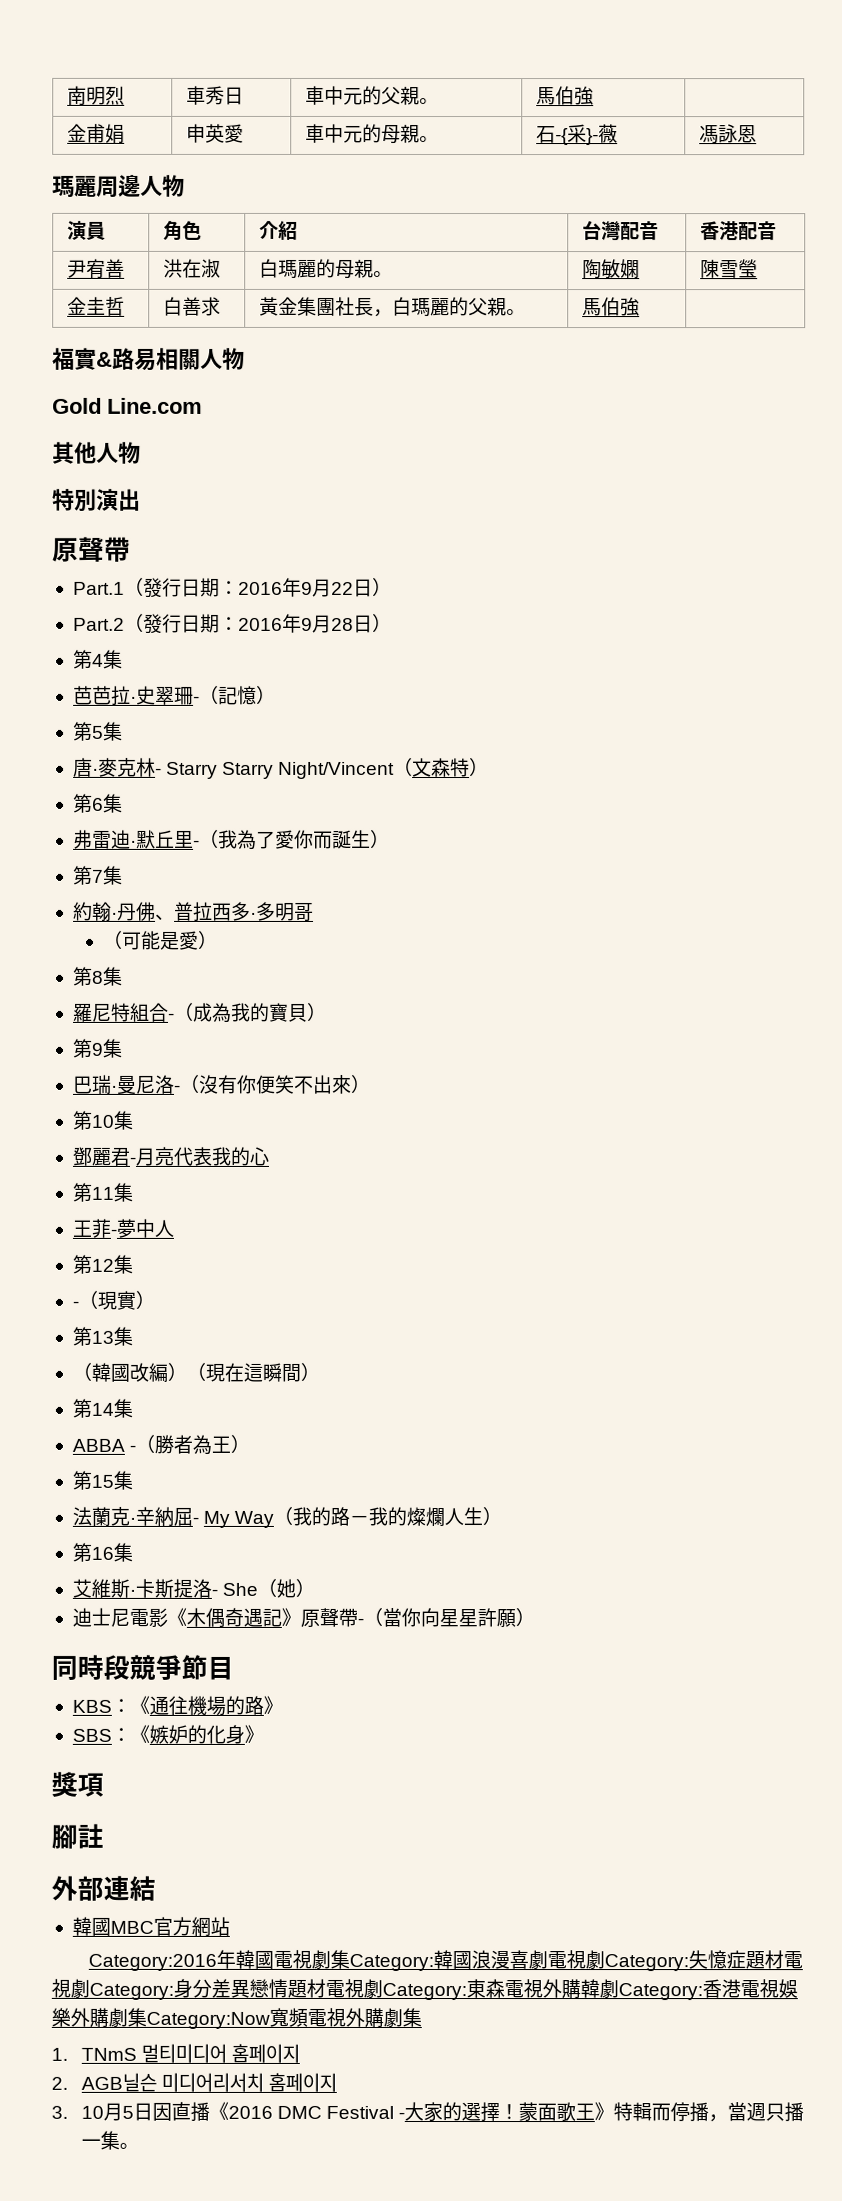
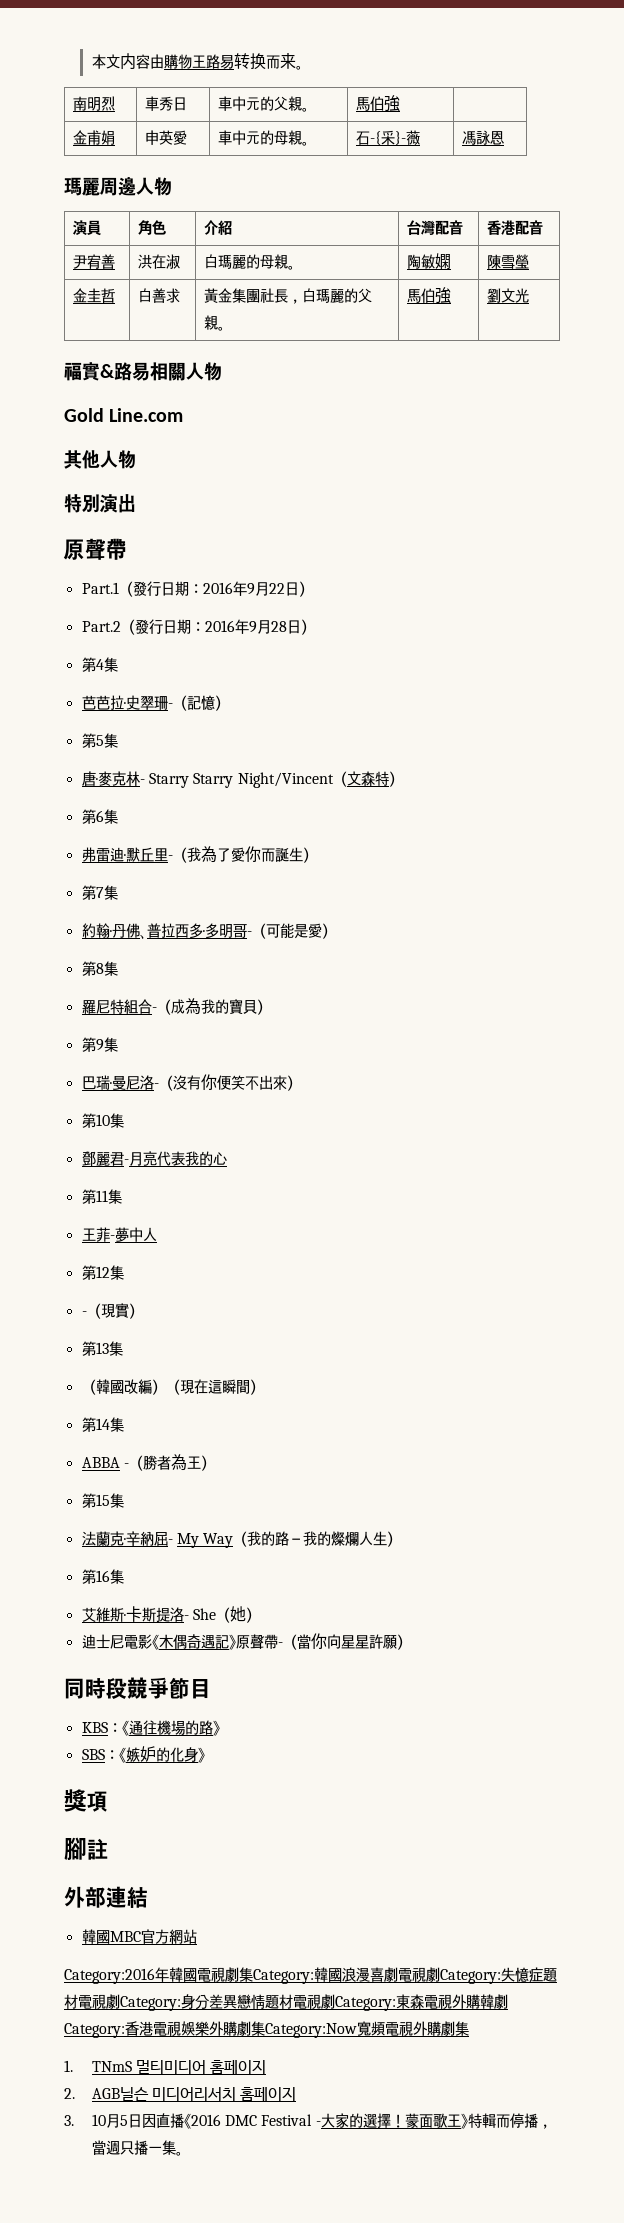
+ 本文内容由購物王路易转换而来。
- 金圭哲 | 白善求 | 黃金集團社長，白瑪麗的父親。 | 馬伯強 |
+ 金圭哲 | 白善求 | 黃金集團社長，白瑪麗的父親。 | 馬伯強 | 劉文光
- 約翰·丹佛、普拉西多·多明哥
- （可能是愛）
+ 約翰·丹佛、普拉西多·多明哥-（可能是愛）

